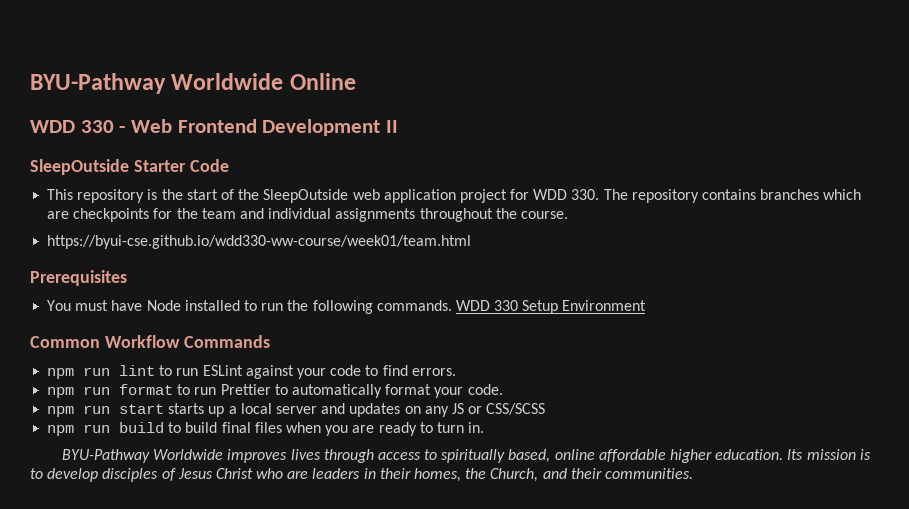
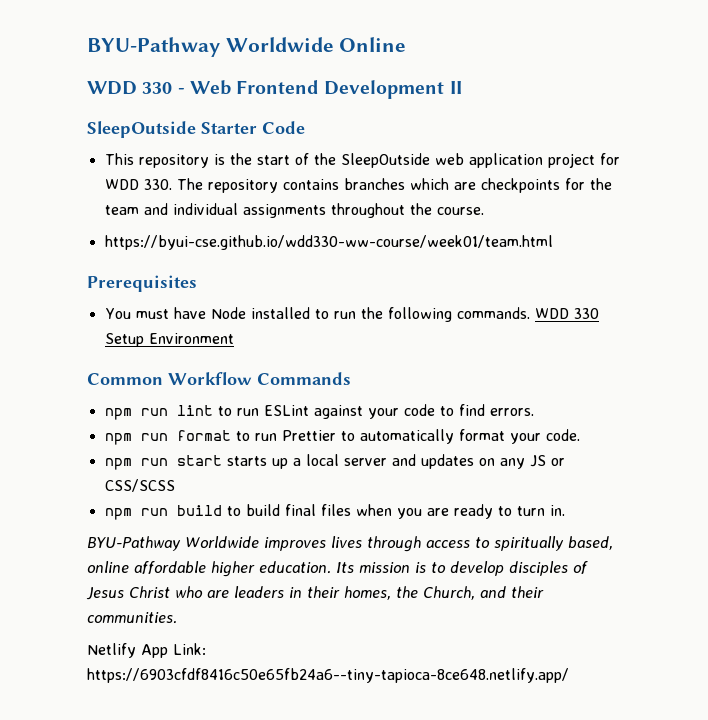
+ Netlify App Link: https://6903cfdf8416c50e65fb24a6--tiny-tapioca-8ce648.netlify.app/

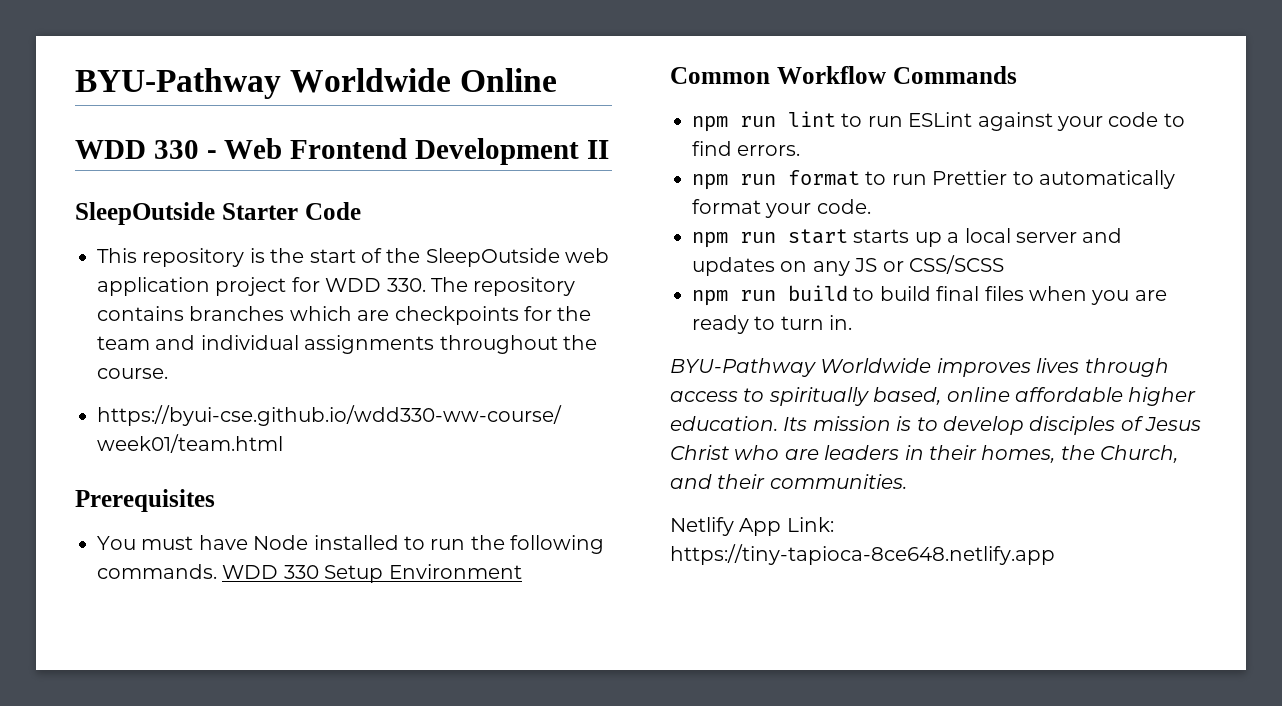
- Netlify App Link: https://6903cfdf8416c50e65fb24a6--tiny-tapioca-8ce648.netlify.app/
+ Netlify App Link: https://tiny-tapioca-8ce648.netlify.app

